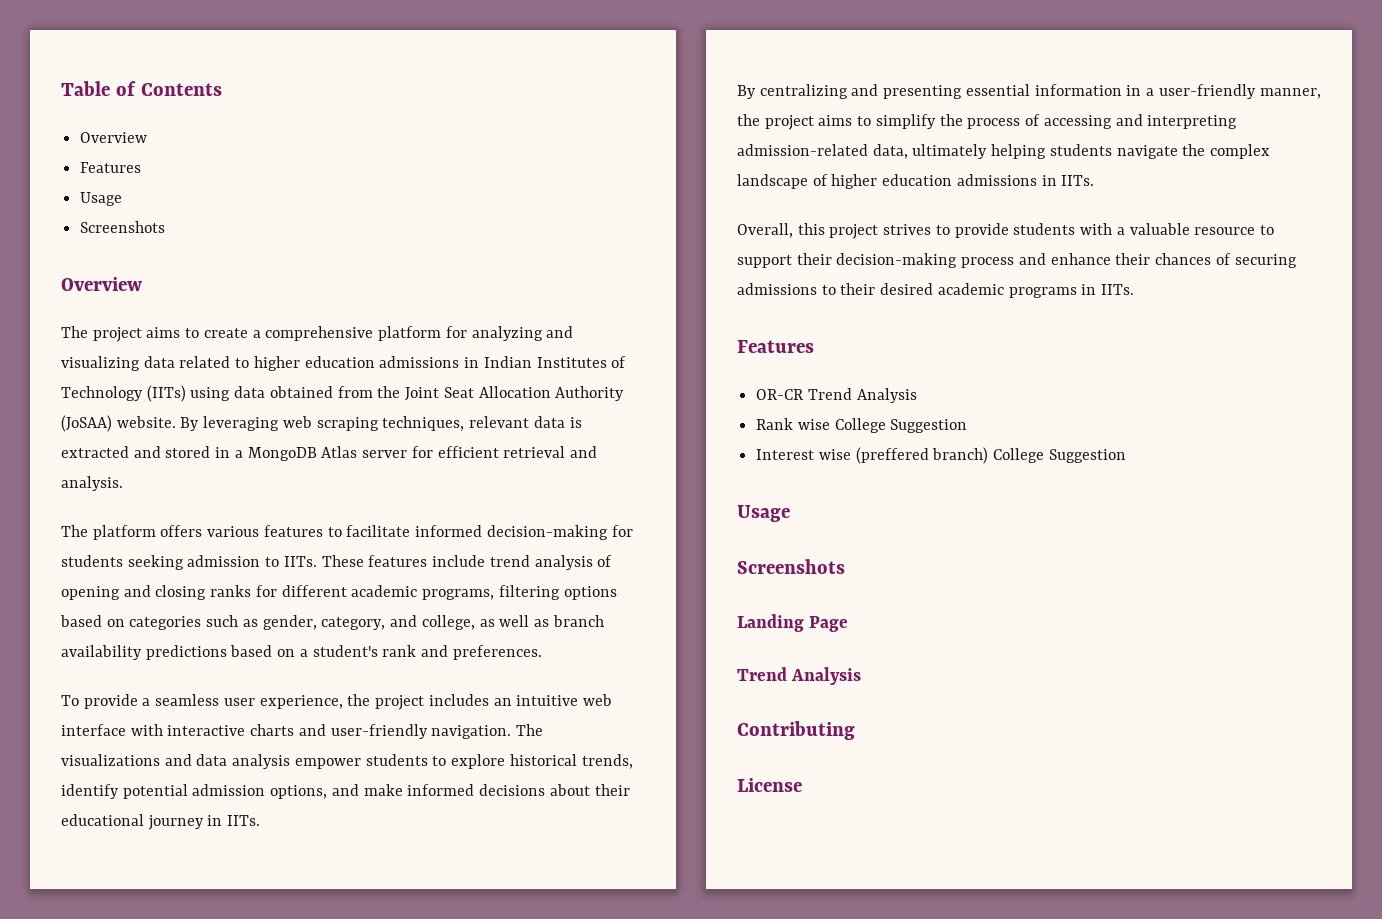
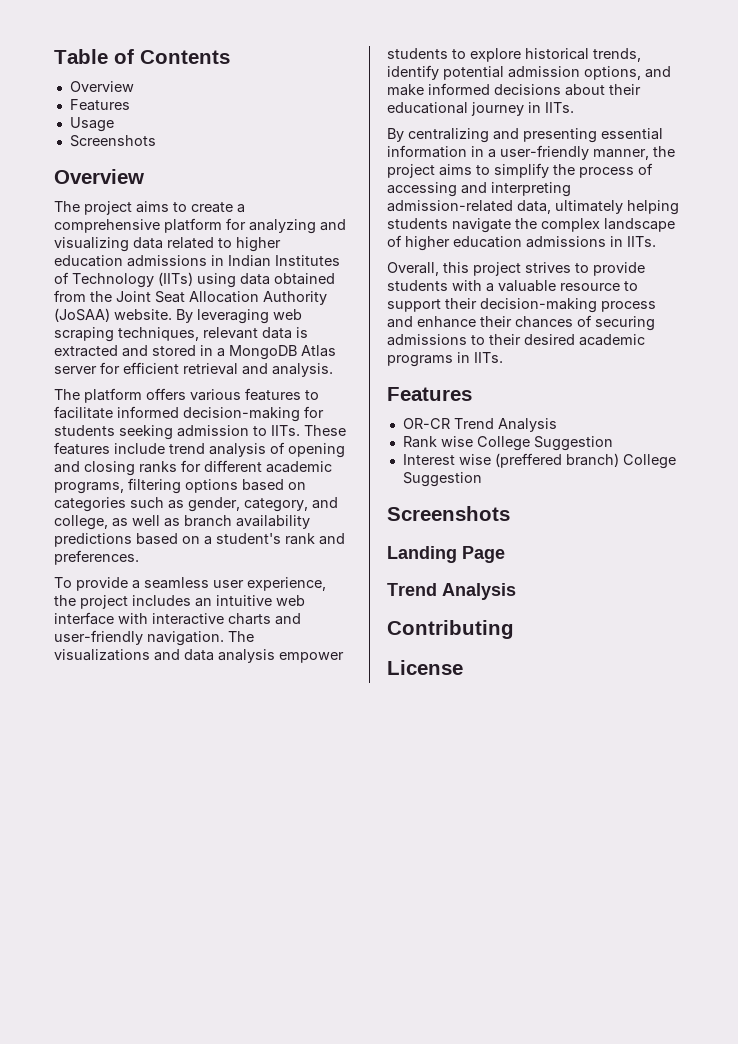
  Interest wise (preffered branch) College Suggestion
- Usage

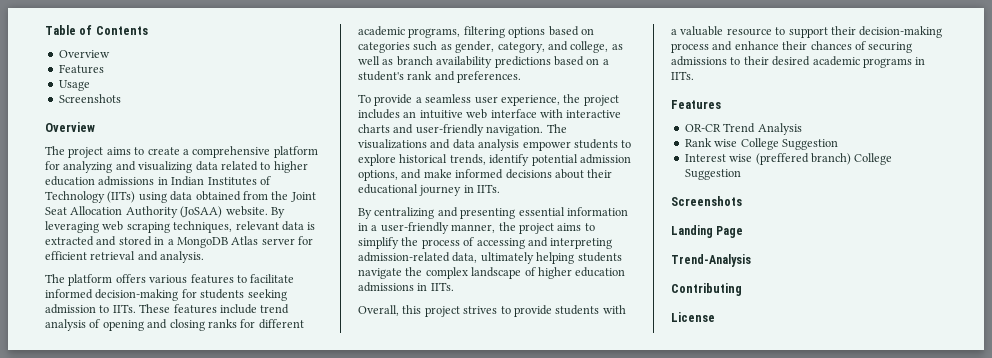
  Landing Page
- Trend Analysis
+ Trend-Analysis

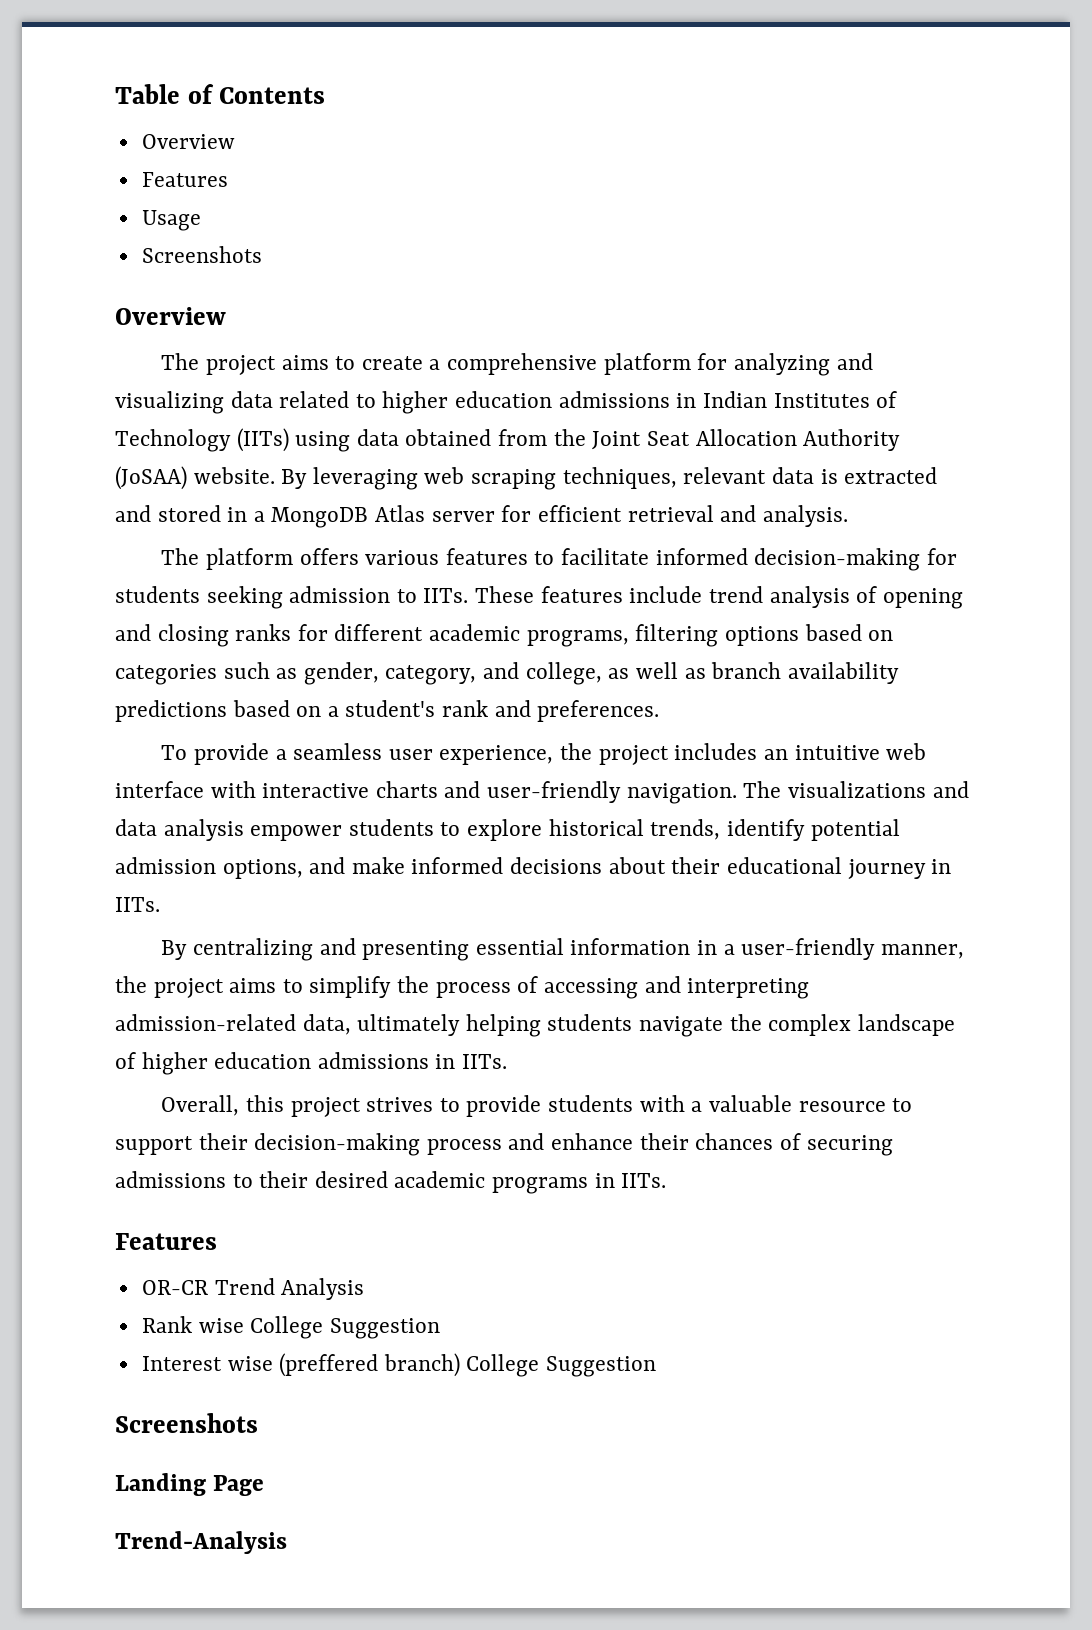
- Contributing
- License

